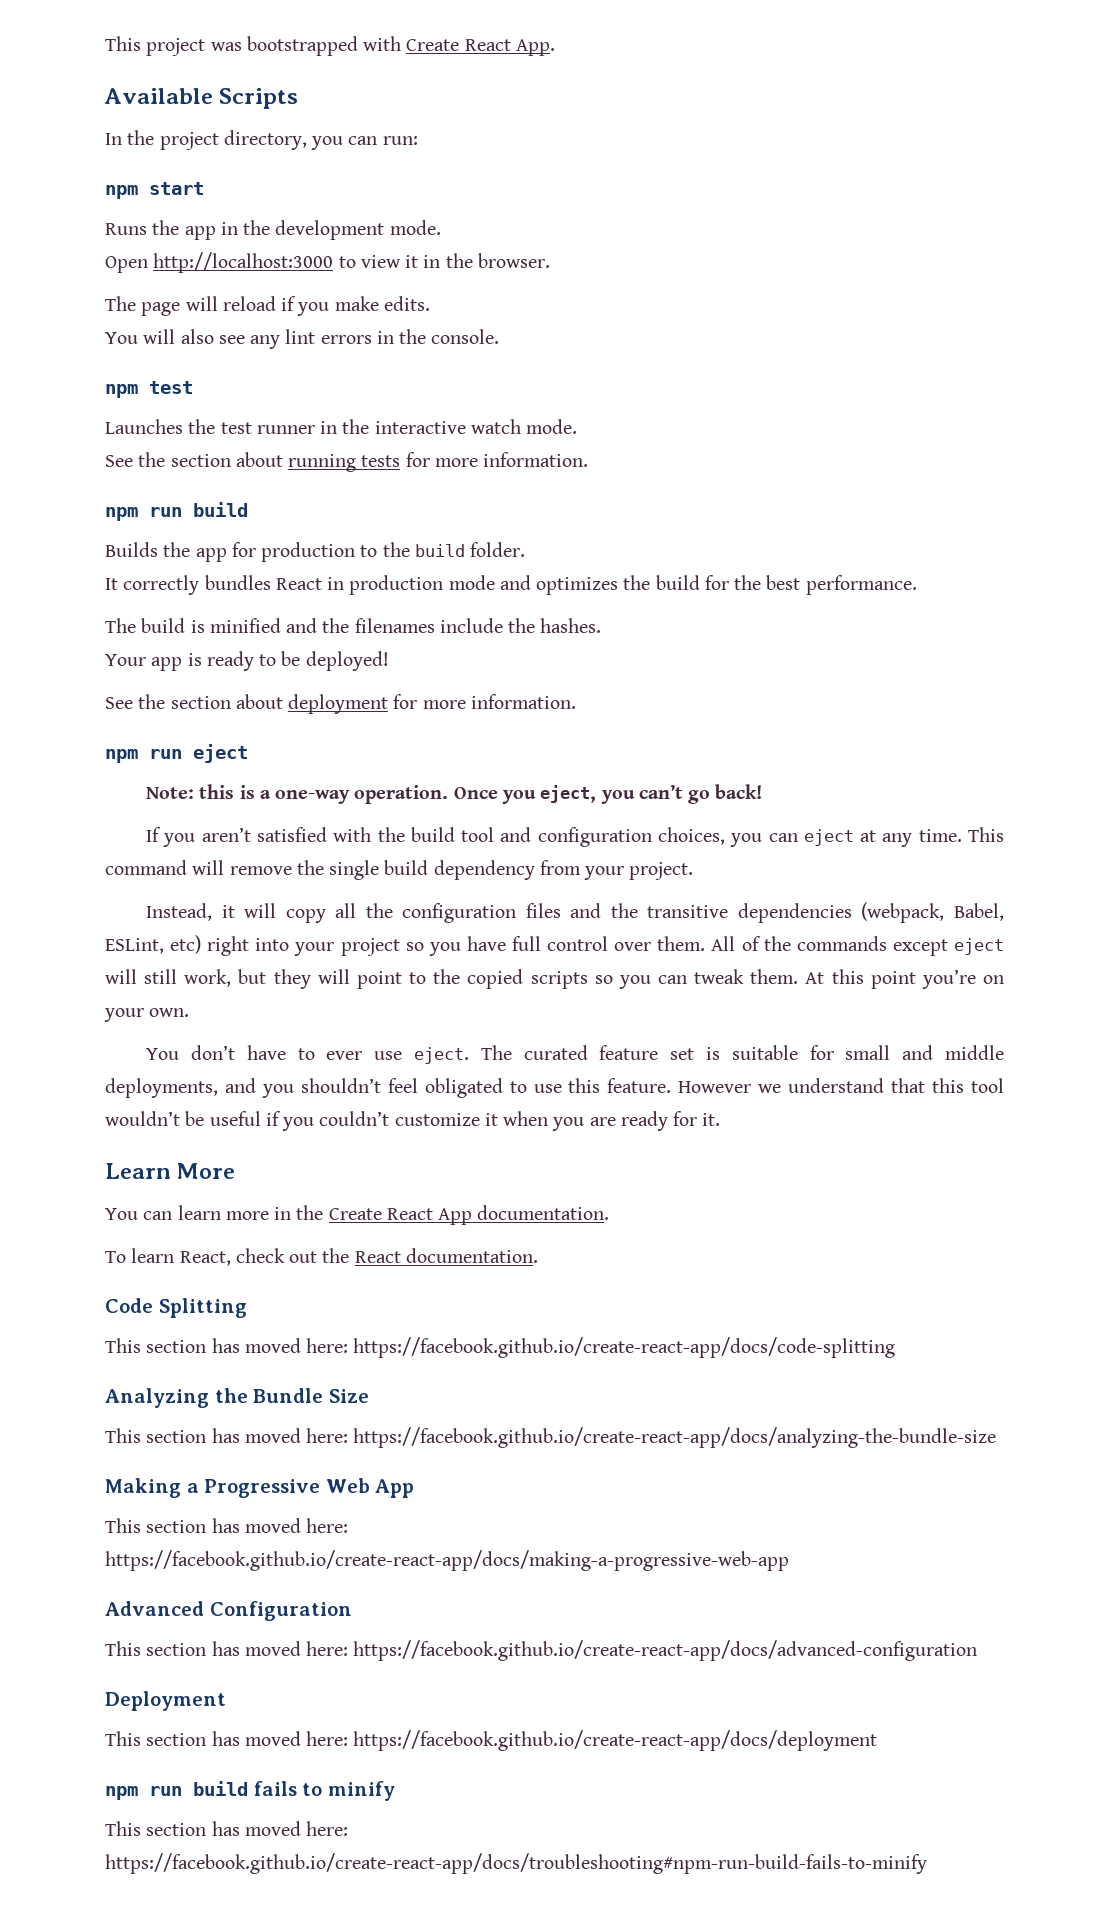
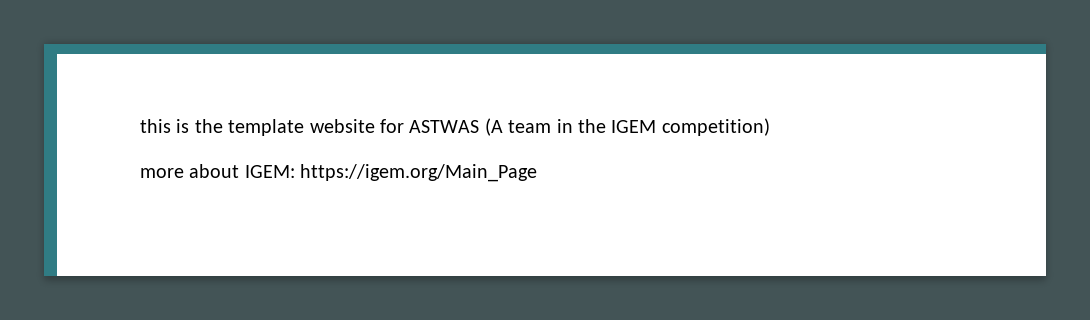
- This project was bootstrapped with Create React App.
- Available Scripts
- In the project directory, you can run:
- npm start
- Runs the app in the development mode.
- Open http://localhost:3000 to view it in the browser.
- The page will reload if you make edits.
- You will also see any lint errors in the console.
- npm test
- Launches the test runner in the interactive watch mode.
- See the section about running tests for more information.
- npm run build
- Builds the app for production to the build folder.
- It correctly bundles React in production mode and optimizes the build for the best performance.
- The build is minified and the filenames include the hashes.
- Your app is ready to be deployed!
- See the section about deployment for more information.
- npm run eject
- Note: this is a one-way operation. Once you eject, you can’t go back!
- If you aren’t satisfied with the build tool and configuration choices, you can eject at any time. This command will remove the single build dependency from your project.
- Instead, it will copy all the configuration files and the transitive dependencies (webpack, Babel, ESLint, etc) right into your project so you have full control over them. All of the commands except eject will still work, but they will point to the copied scripts so you can tweak them. At this point you’re on your own.
- You don’t have to ever use eject. The curated feature set is suitable for small and middle deployments, and you shouldn’t feel obligated to use this feature. However we understand that this tool wouldn’t be useful if you couldn’t customize it when you are ready for it.
- Learn More
- You can learn more in the Create React App documentation.
- To learn React, check out the React documentation.
- Code Splitting
- This section has moved here: https://facebook.github.io/create-react-app/docs/code-splitting
- Analyzing the Bundle Size
- This section has moved here: https://facebook.github.io/create-react-app/docs/analyzing-the-bundle-size
- Making a Progressive Web App
- This section has moved here: https://facebook.github.io/create-react-app/docs/making-a-progressive-web-app
- Advanced Configuration
- This section has moved here: https://facebook.github.io/create-react-app/docs/advanced-configuration
- Deployment
- This section has moved here: https://facebook.github.io/create-react-app/docs/deployment
- npm run build fails to minify
- This section has moved here: https://facebook.github.io/create-react-app/docs/troubleshooting#npm-run-build-fails-to-minify
+ this is the template website for ASTWAS (A team in the IGEM competition)
+ more about IGEM: https://igem.org/Main_Page

